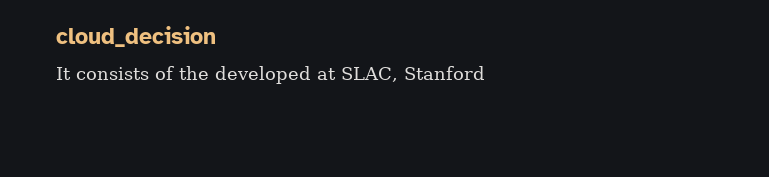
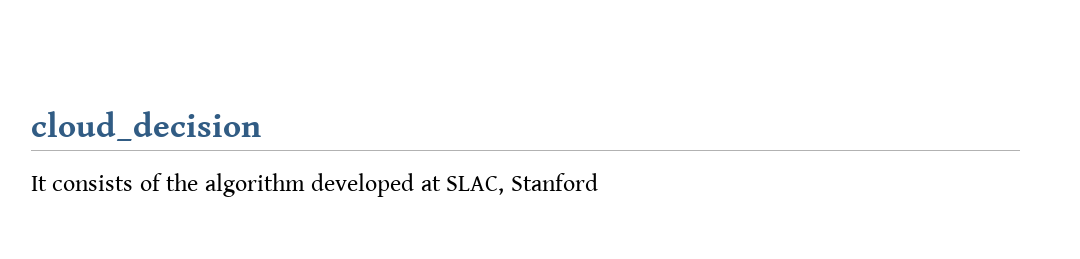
- It consists of the developed at SLAC, Stanford
+ It consists of the algorithm developed at SLAC, Stanford

